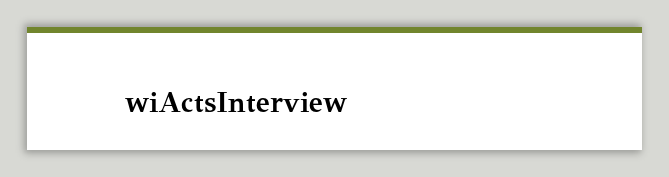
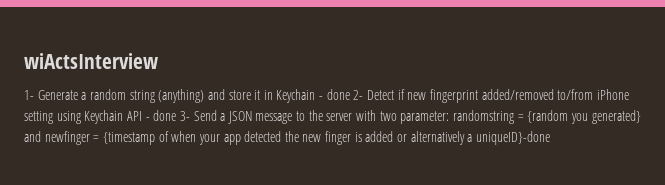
+ 1- Generate a random string (anything) and store it in Keychain - done 2- Detect if new fingerprint added/removed to/from iPhone setting using Keychain API - done 3- Send a JSON message to the server with two parameter: randomstring = {random you generated} and newfinger = {timestamp of when your app detected the new finger is added or alternatively a uniqueID}-done

